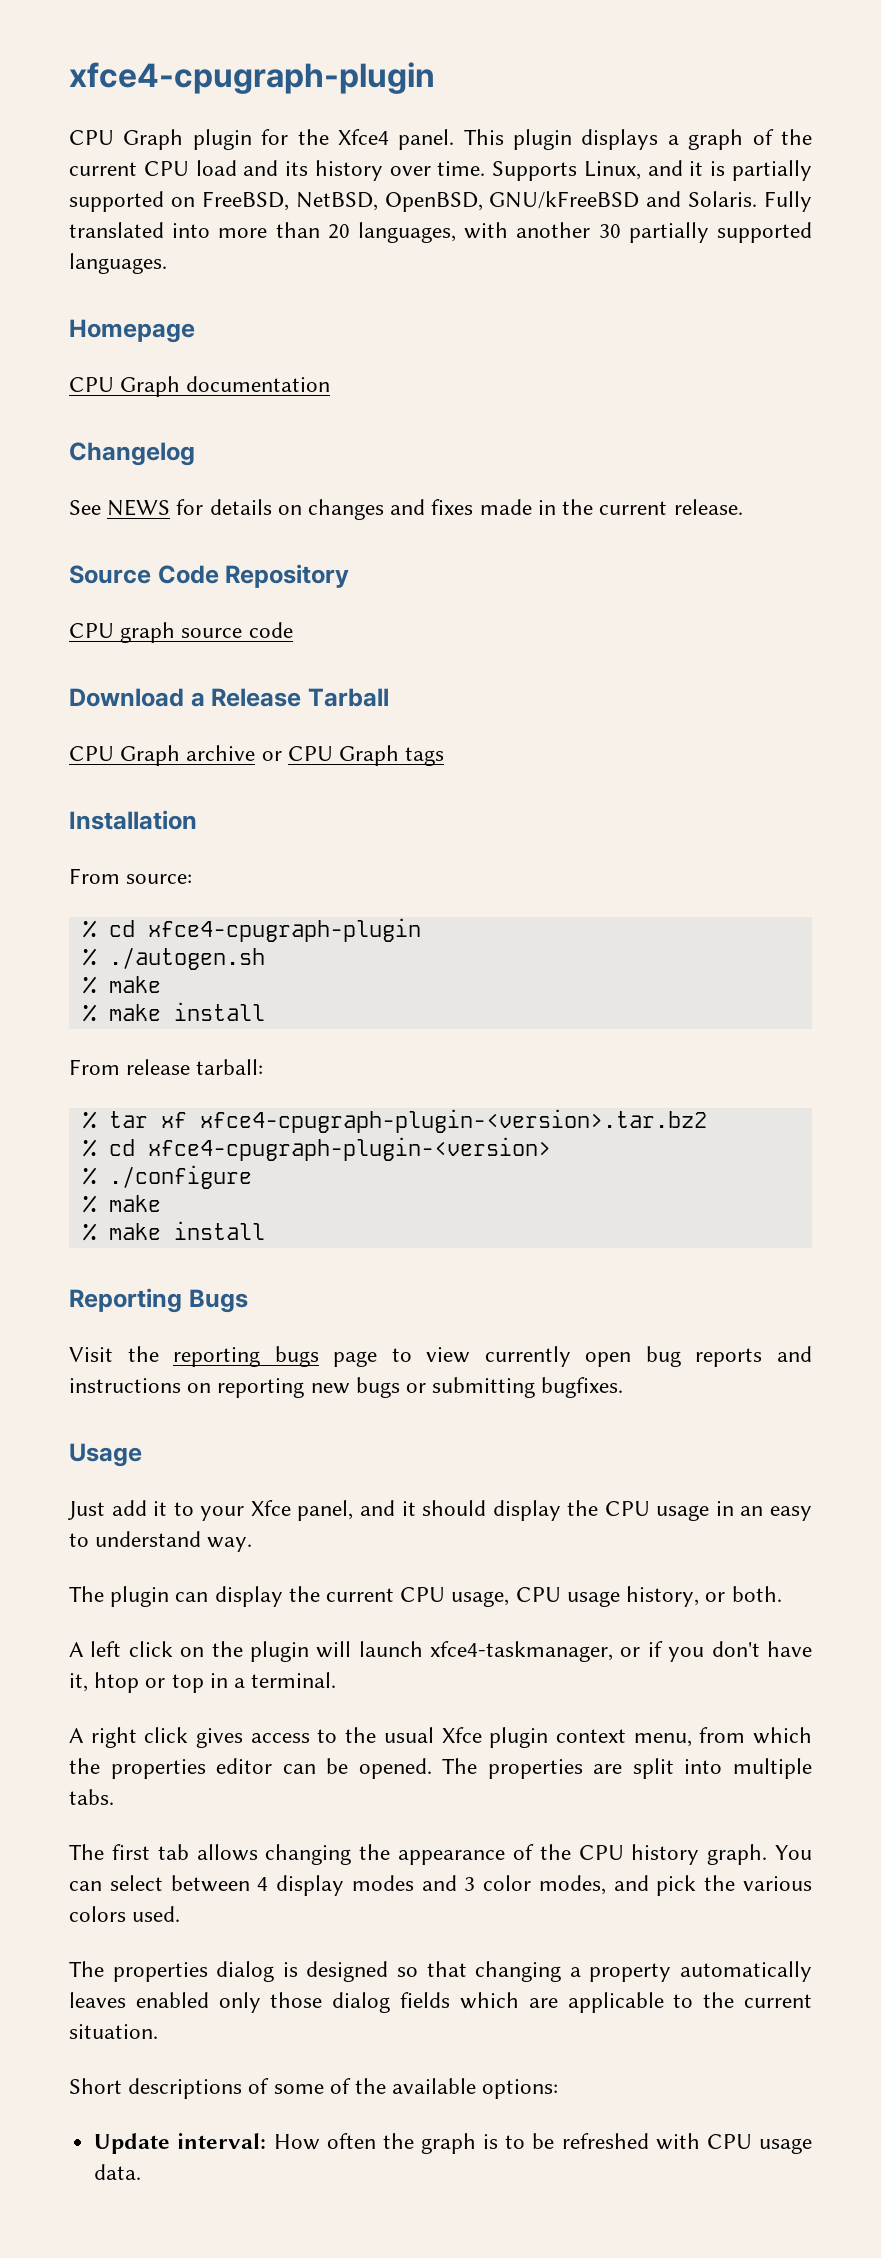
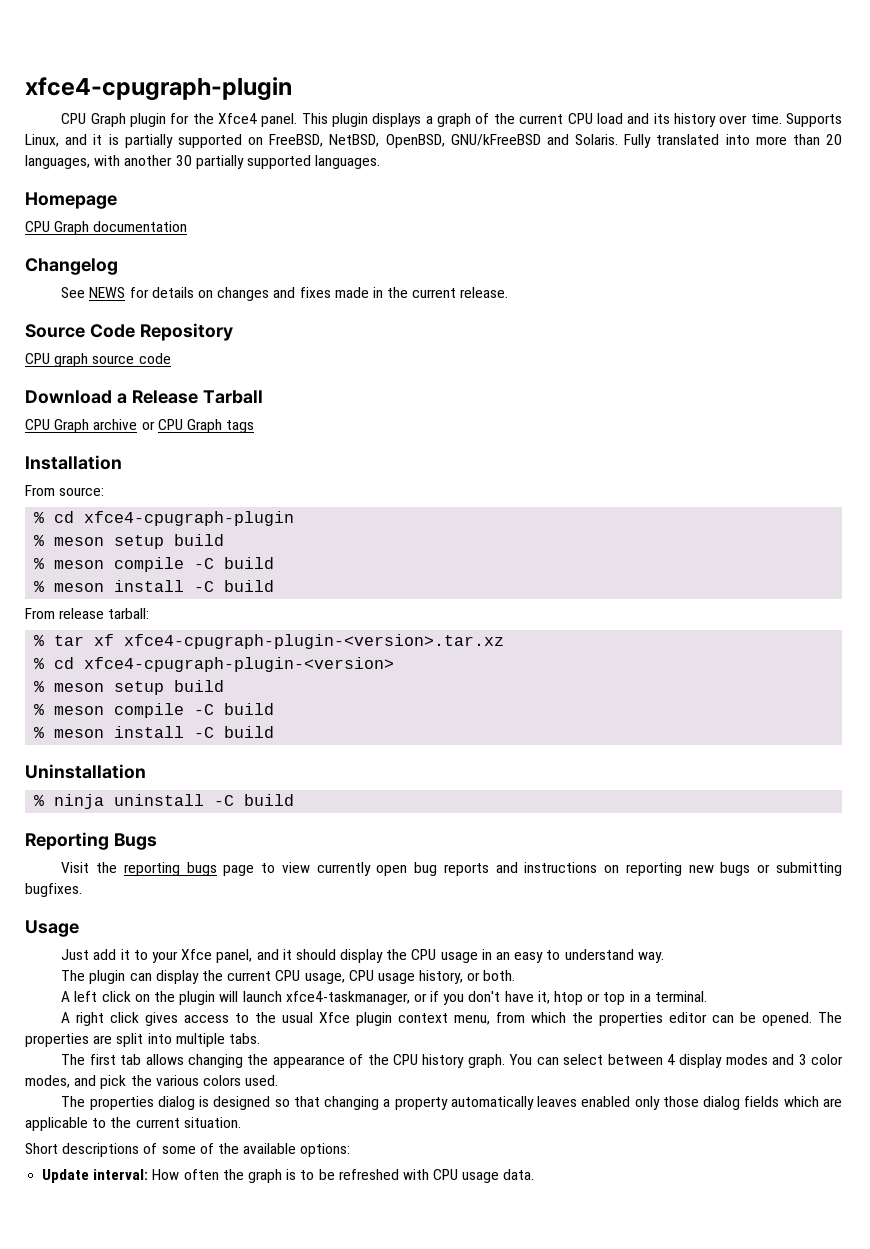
  % cd xfce4-cpugraph-plugin
- % ./autogen.sh
- % make
- % make install
+ % meson setup build
+ % meson compile -C build
+ % meson install -C build
- % tar xf xfce4-cpugraph-plugin-<version>.tar.bz2
+ % tar xf xfce4-cpugraph-plugin-<version>.tar.xz
  % cd xfce4-cpugraph-plugin-<version>
- % ./configure
- % make
- % make install
+ % meson setup build
+ % meson compile -C build
+ % meson install -C build
+ Uninstallation
+ % ninja uninstall -C build

